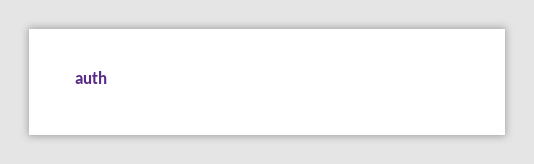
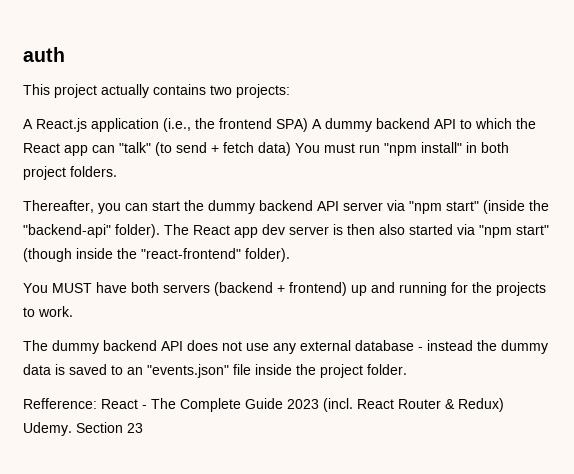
+ This project actually contains two projects:
+ A React.js application (i.e., the frontend SPA) A dummy backend API to which the React app can "talk" (to send + fetch data) You must run "npm install" in both project folders.
+ Thereafter, you can start the dummy backend API server via "npm start" (inside the "backend-api" folder). The React app dev server is then also started via "npm start" (though inside the "react-frontend" folder).
+ You MUST have both servers (backend + frontend) up and running for the projects to work.
+ The dummy backend API does not use any external database - instead the dummy data is saved to an "events.json" file inside the project folder.
+ Refference: React - The Complete Guide 2023 (incl. React Router & Redux) Udemy. Section 23

